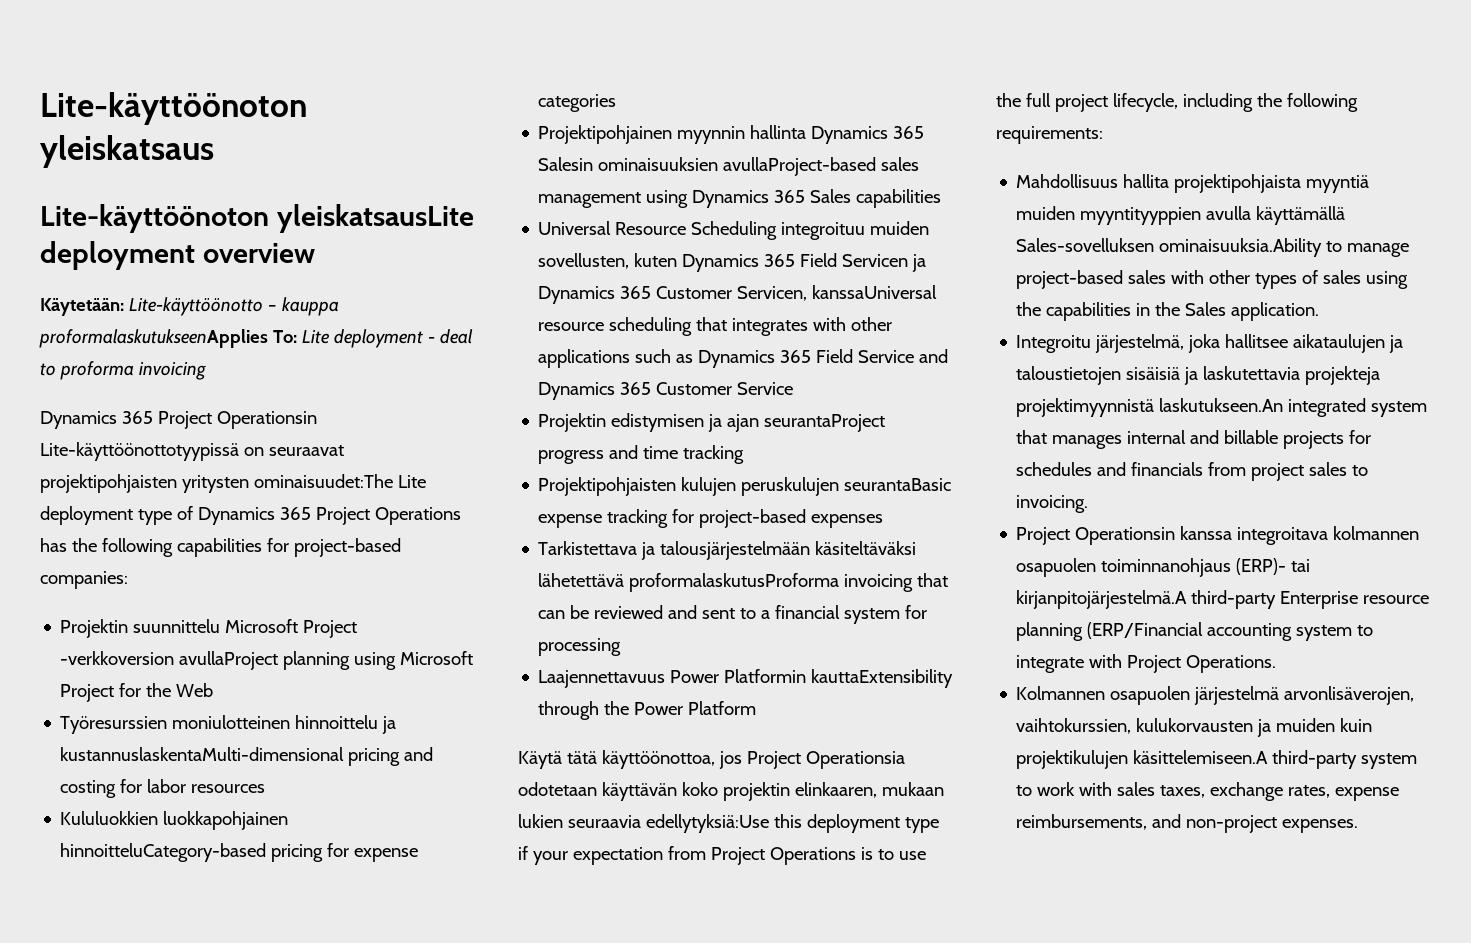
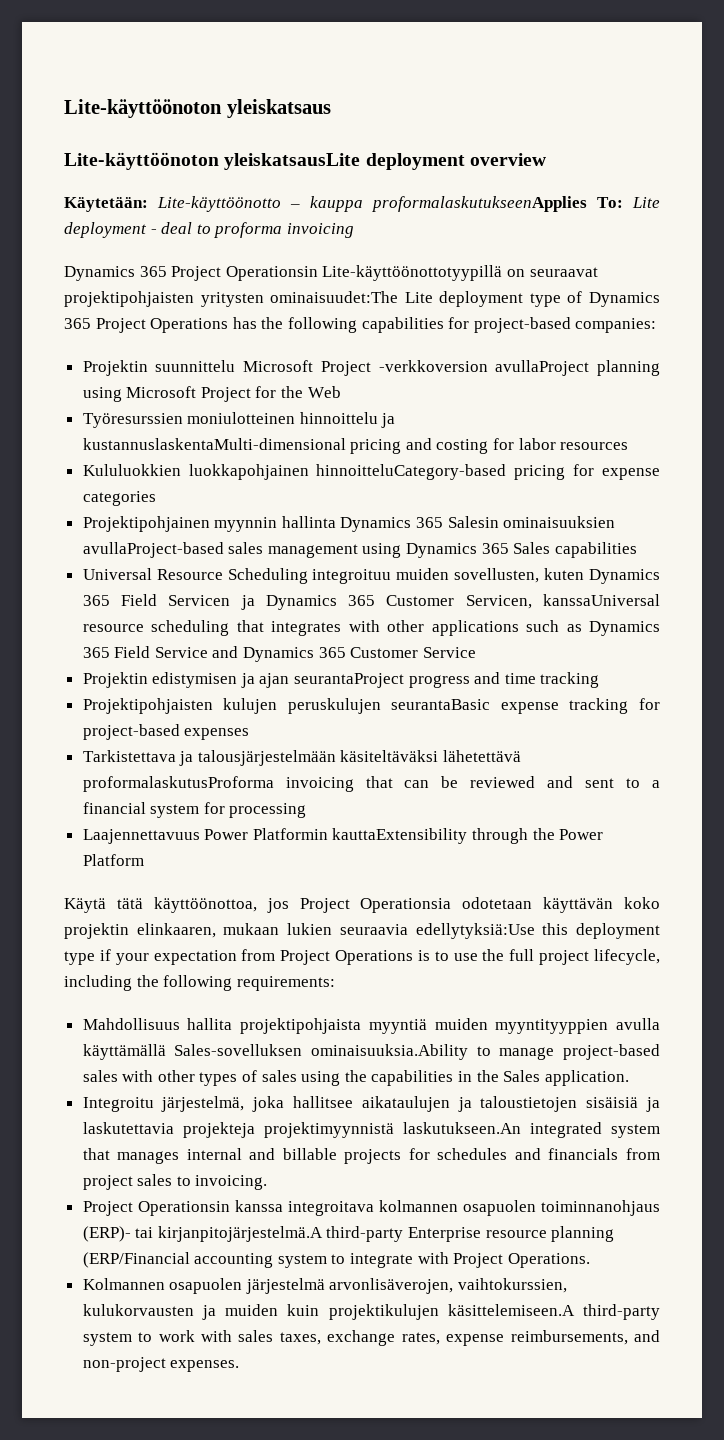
- Dynamics 365 Project Operationsin Lite-käyttöönottotyypissä on seuraavat projektipohjaisten yritysten ominaisuudet:The Lite deployment type of Dynamics 365 Project Operations has the following capabilities for project-based companies:
+ Dynamics 365 Project Operationsin Lite-käyttöönottotyypillä on seuraavat projektipohjaisten yritysten ominaisuudet:The Lite deployment type of Dynamics 365 Project Operations has the following capabilities for project-based companies:

